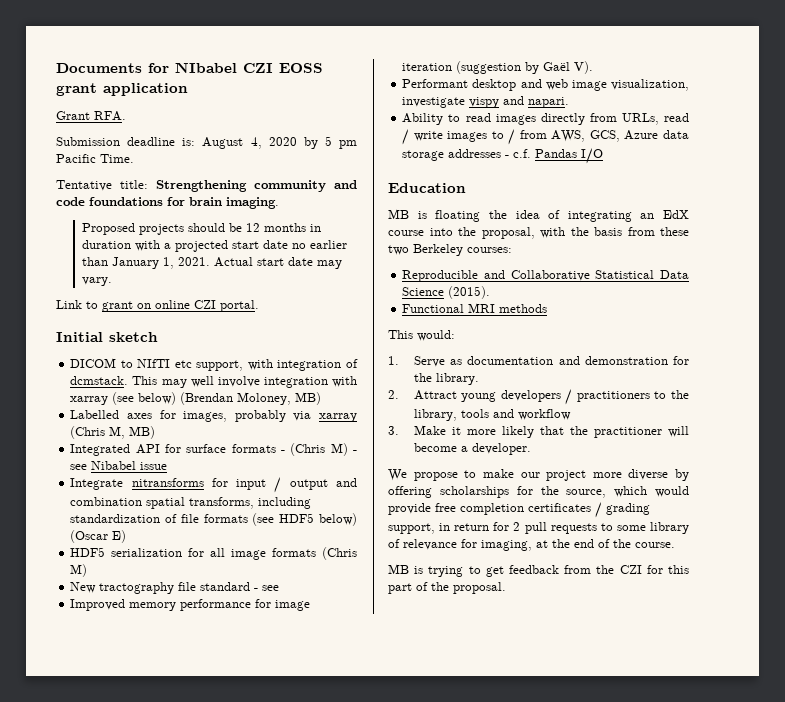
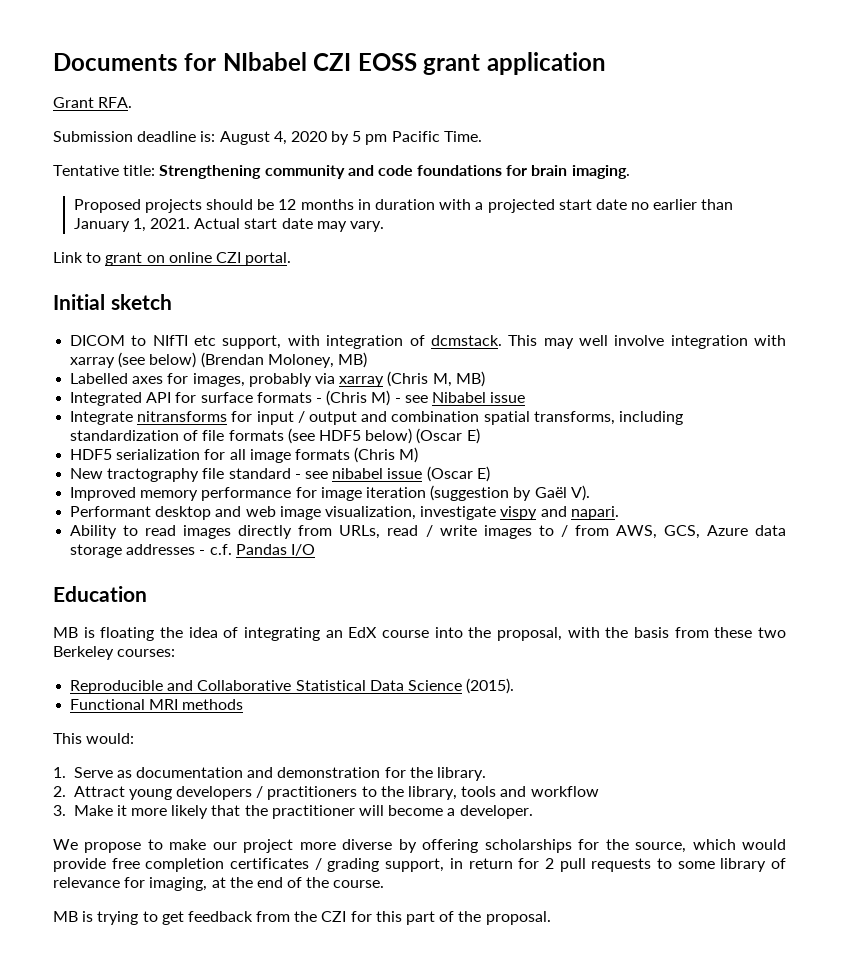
- New tractography file standard - see
+ New tractography file standard - see nibabel issue (Oscar E)

